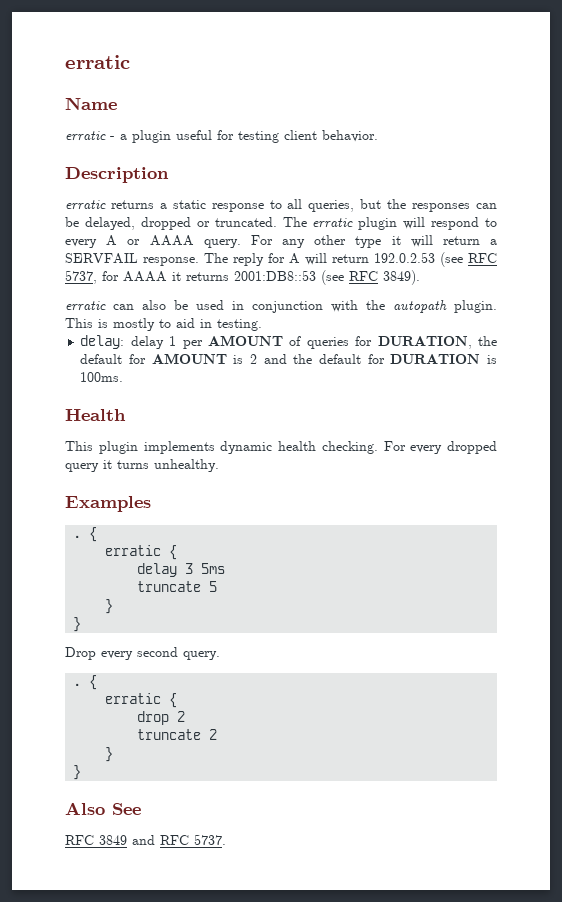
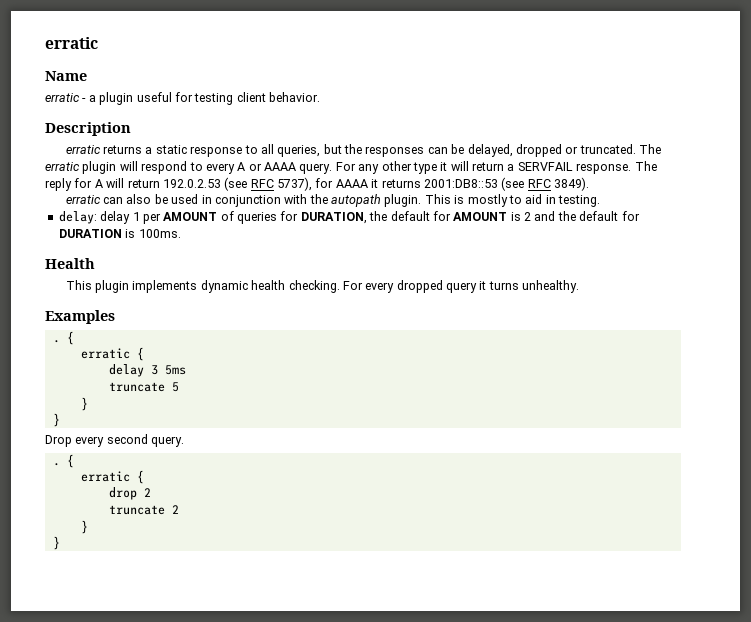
- The reply for A will return 192.0.2.53 (see RFC 5737, for AAAA it returns 2001:DB8::53 (see RFC 3849).
+ The reply for A will return 192.0.2.53 (see RFC 5737), for AAAA it returns 2001:DB8::53 (see RFC 3849).
- Also See
- RFC 3849 and RFC 5737.

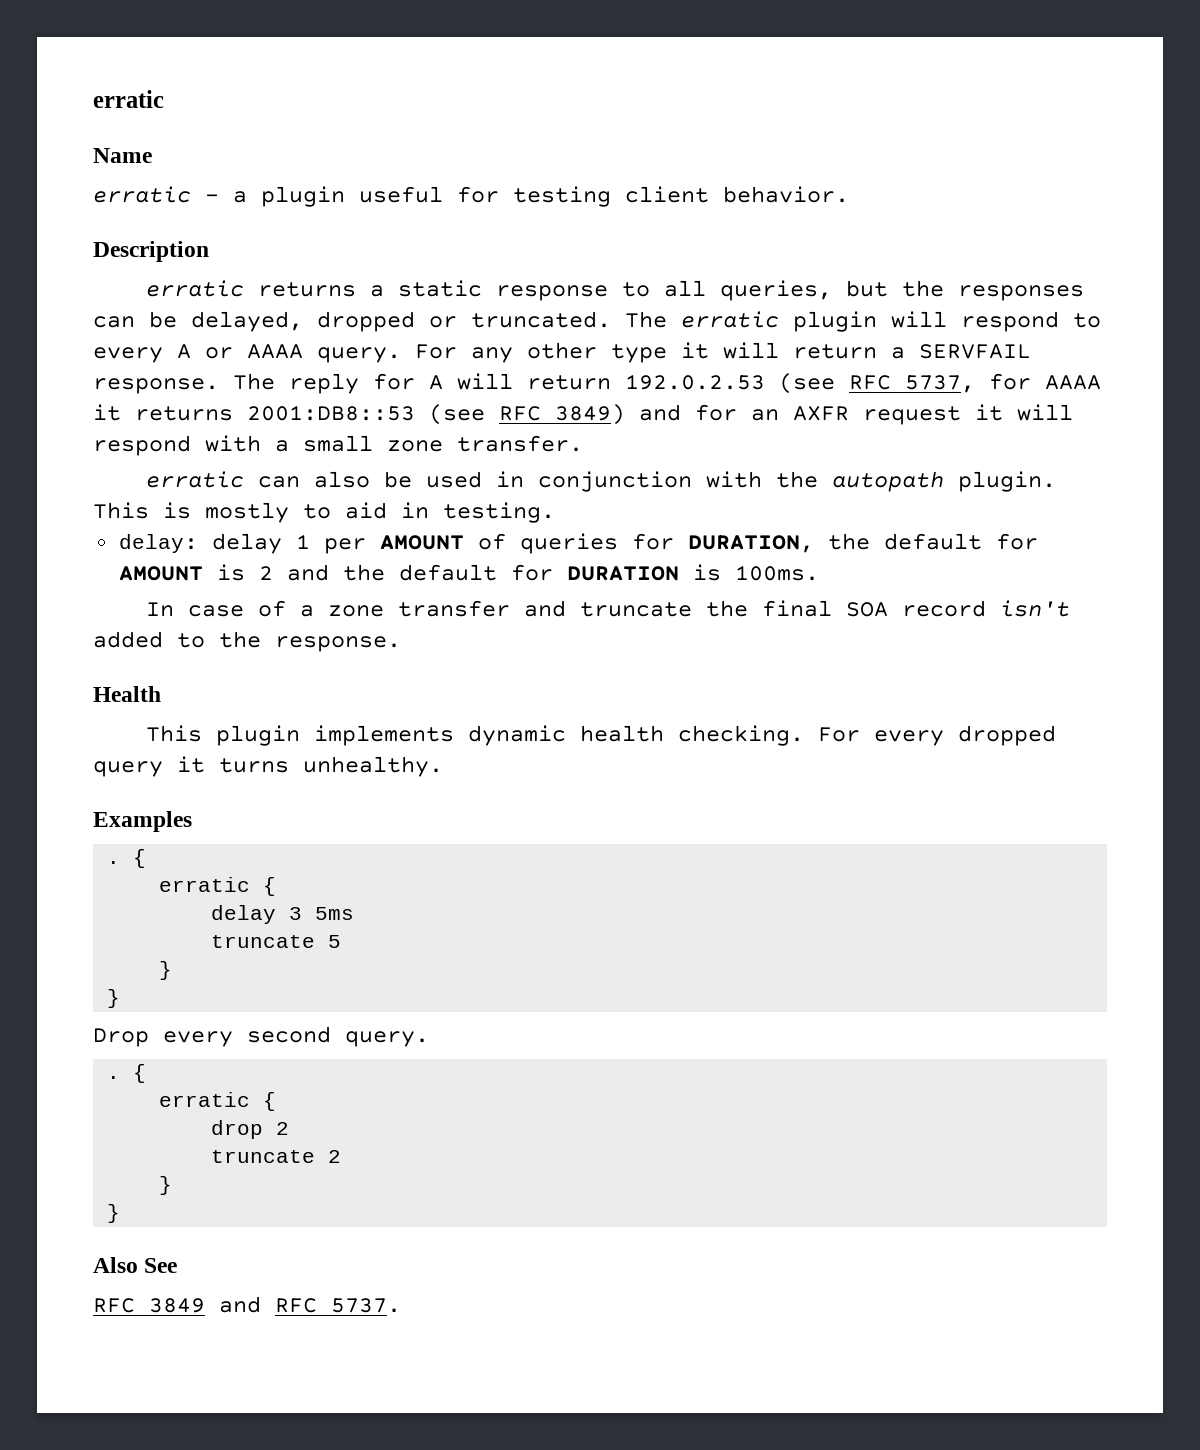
- The reply for A will return 192.0.2.53 (see RFC 5737), for AAAA it returns 2001:DB8::53 (see RFC 3849).
+ The reply for A will return 192.0.2.53 (see RFC 5737, for AAAA it returns 2001:DB8::53 (see RFC 3849) and for an AXFR request it will respond with a small zone transfer.
+ In case of a zone transfer and truncate the final SOA record isn't added to the response.
+ Also See
+ RFC 3849 and RFC 5737.

